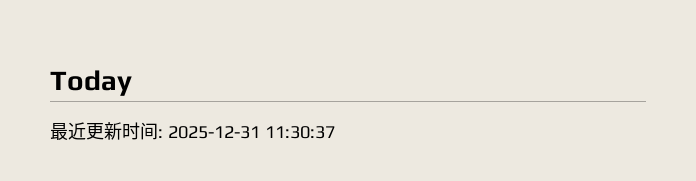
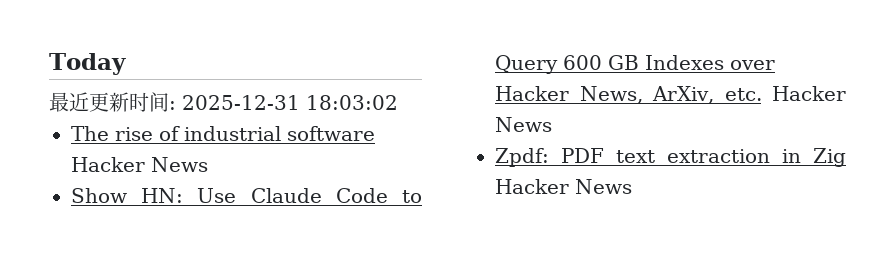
- 最近更新时间: 2025-12-31 11:30:37
+ 最近更新时间: 2025-12-31 18:03:02
+ The rise of industrial software Hacker News
+ Show HN: Use Claude Code to Query 600 GB Indexes over Hacker News, ArXiv, etc. Hacker News
+ Zpdf: PDF text extraction in Zig Hacker News

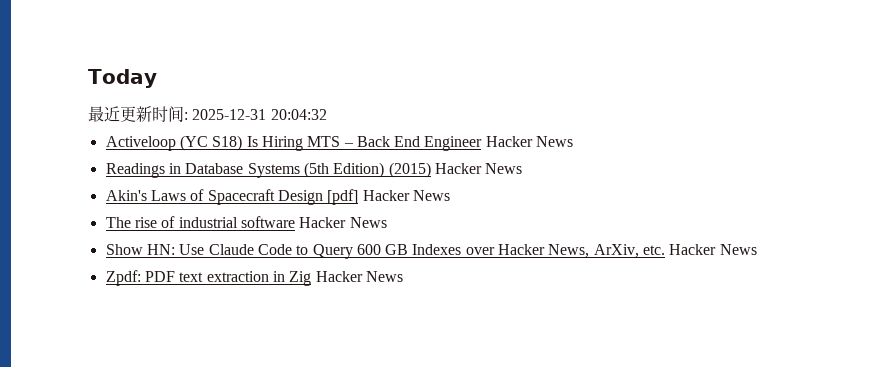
- 最近更新时间: 2025-12-31 18:03:02
+ 最近更新时间: 2025-12-31 20:04:32
+ Activeloop (YC S18) Is Hiring MTS – Back End Engineer Hacker News
+ Readings in Database Systems (5th Edition) (2015) Hacker News
+ Akin's Laws of Spacecraft Design [pdf] Hacker News

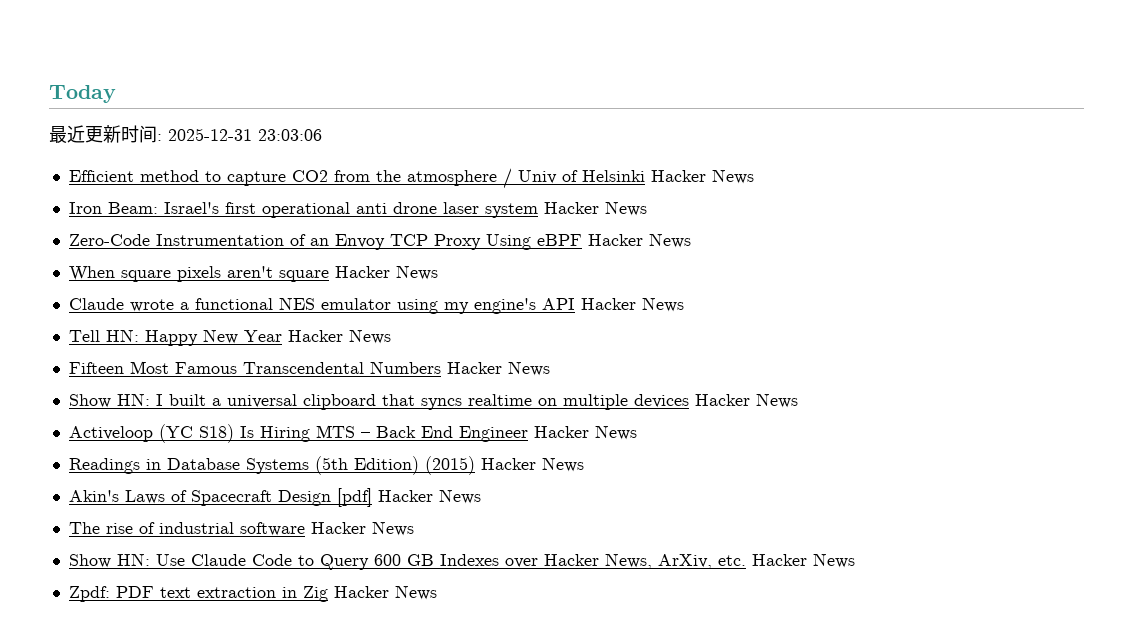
- 最近更新时间: 2025-12-31 20:04:32
+ 最近更新时间: 2025-12-31 23:03:06
+ Efficient method to capture CO2 from the atmosphere / Univ of Helsinki Hacker News
+ Iron Beam: Israel's first operational anti drone laser system Hacker News
+ Zero-Code Instrumentation of an Envoy TCP Proxy Using eBPF Hacker News
+ When square pixels aren't square Hacker News
+ Claude wrote a functional NES emulator using my engine's API Hacker News
+ Tell HN: Happy New Year Hacker News
+ Fifteen Most Famous Transcendental Numbers Hacker News
+ Show HN: I built a universal clipboard that syncs realtime on multiple devices Hacker News

